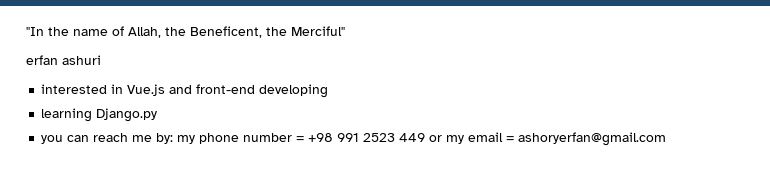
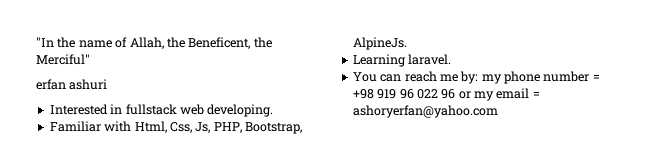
- interested in Vue.js and front-end developing
- learning Django.py
- you can reach me by: my phone number = +98 991 2523 449 or my email = ashoryerfan@gmail.com
+ Interested in fullstack web developing.
+ Familiar with Html, Css, Js, PHP, Bootstrap, AlpineJs.
+ Learning laravel.
+ You can reach me by: my phone number = +98 919 96 022 96 or my email = ashoryerfan@yahoo.com

